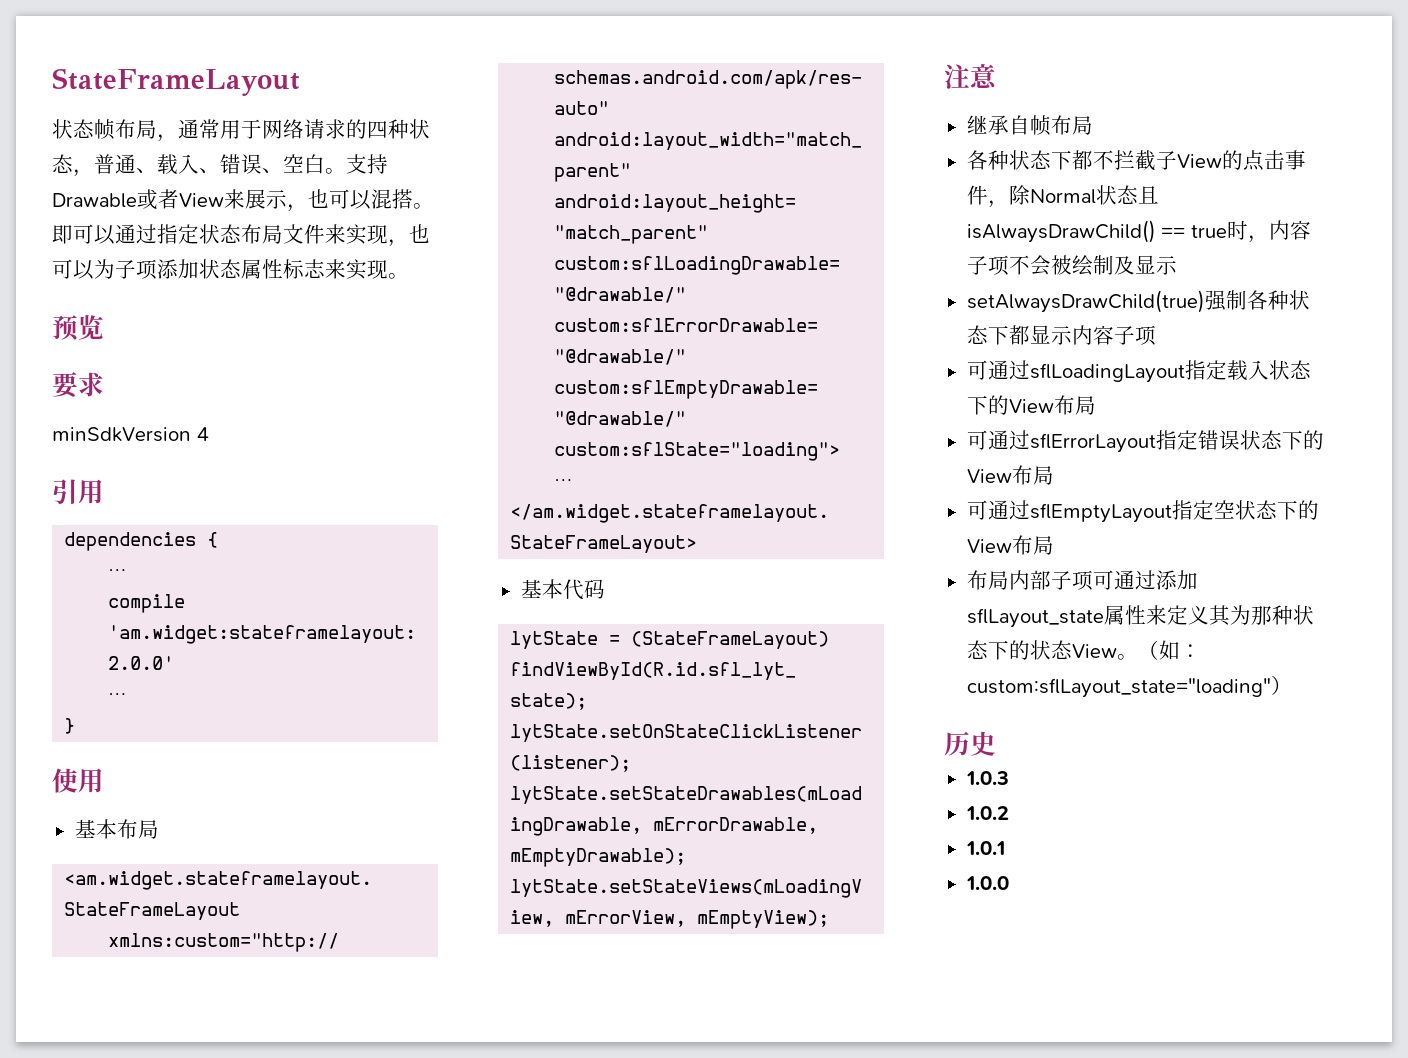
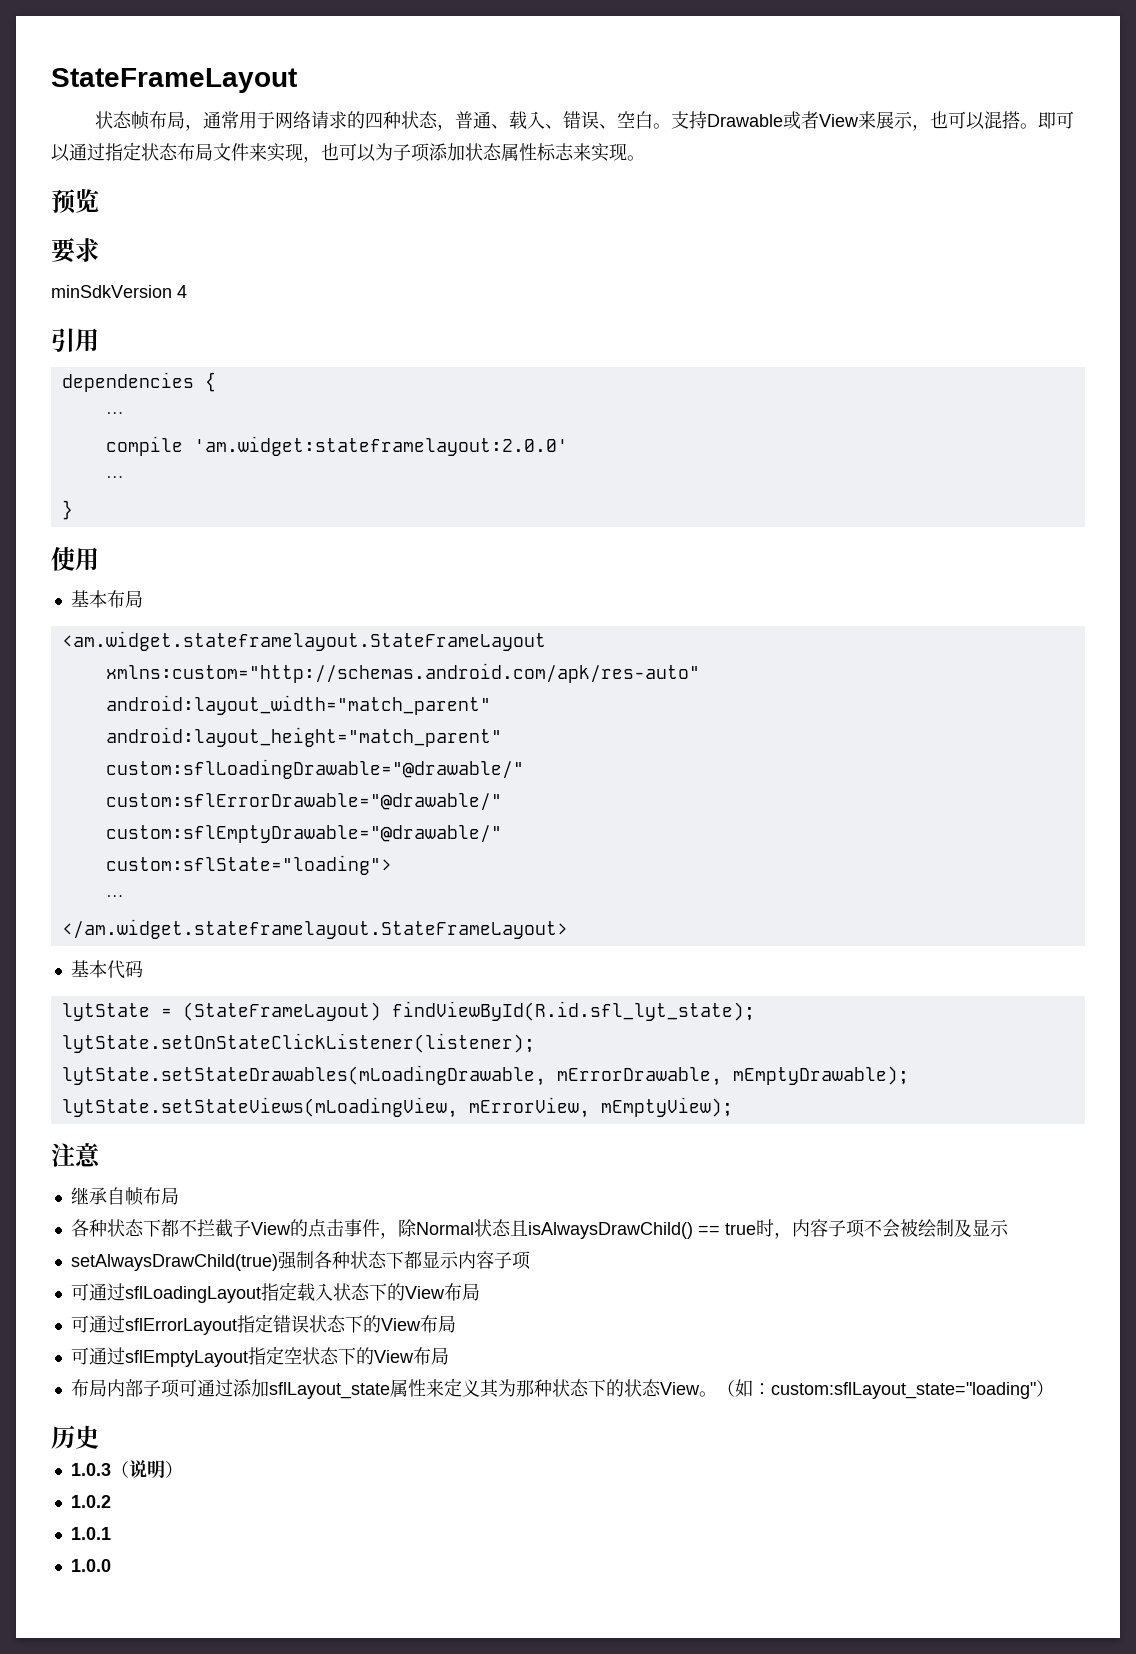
- 1.0.3
+ 1.0.3（说明）

